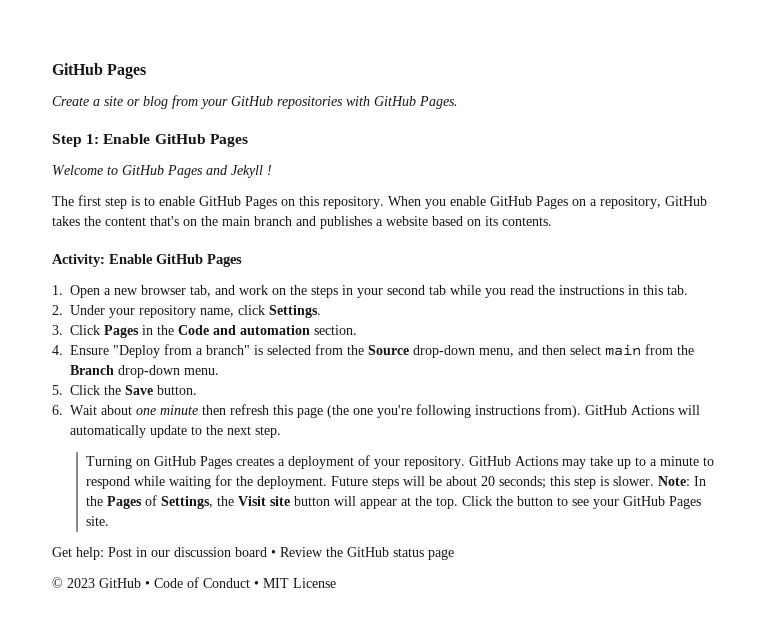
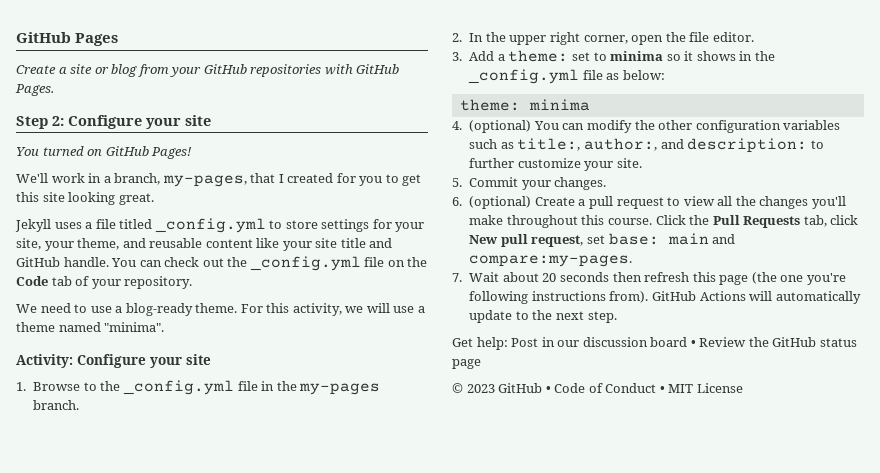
- Step 1: Enable GitHub Pages
- Welcome to GitHub Pages and Jekyll !
- The first step is to enable GitHub Pages on this repository. When you enable GitHub Pages on a repository, GitHub takes the content that's on the main branch and publishes a website based on its contents.
- Activity: Enable GitHub Pages
- 1. Open a new browser tab, and work on the steps in your second tab while you read the instructions in this tab.
- 2. Under your repository name, click Settings.
- 3. Click Pages in the Code and automation section.
- 4. Ensure "Deploy from a branch" is selected from the Source drop-down menu, and then select main from the Branch drop-down menu.
- 5. Click the Save button.
- 6. Wait about one minute then refresh this page (the one you're following instructions from).
+ Step 2: Configure your site
+ You turned on GitHub Pages!
+ We'll work in a branch, my-pages, that I created for you to get this site looking great.
+ Jekyll uses a file titled _config.yml to store settings for your site, your theme, and reusable content like your site title and GitHub handle. You can check out the _config.yml file on the Code tab of your repository.
+ We need to use a blog-ready theme. For this activity, we will use a theme named "minima".
+ Activity: Configure your site
+ 1. Browse to the _config.yml file in the my-pages branch.
+ 2. In the upper right corner, open the file editor.
+ 3. Add a theme: set to minima so it shows in the _config.yml file as below:
+ theme: minima
+ 4. (optional) You can modify the other configuration variables such as title:, author:, and description: to further customize your site.
+ 5. Commit your changes.
+ 6. (optional) Create a pull request to view all the changes you'll make throughout this course. Click the Pull Requests tab, click New pull request, set base: main and compare:my-pages.
+ 7. Wait about 20 seconds then refresh this page (the one you're following instructions from).
- Turning on GitHub Pages creates a deployment of your repository. GitHub Actions may take up to a minute to respond while waiting for the deployment. Future steps will be about 20 seconds; this step is slower. Note: In the Pages of Settings, the Visit site button will appear at the top. Click the button to see your GitHub Pages site.

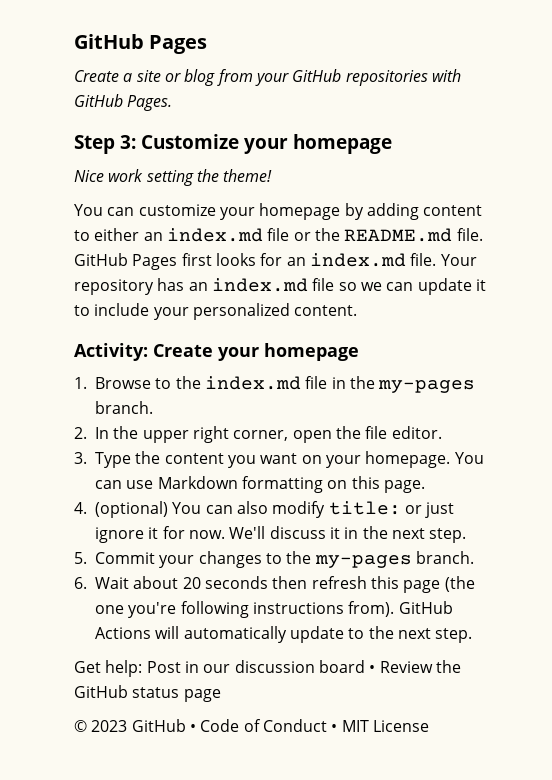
- Step 2: Configure your site
- You turned on GitHub Pages!
- We'll work in a branch, my-pages, that I created for you to get this site looking great.
- Jekyll uses a file titled _config.yml to store settings for your site, your theme, and reusable content like your site title and GitHub handle. You can check out the _config.yml file on the Code tab of your repository.
- We need to use a blog-ready theme. For this activity, we will use a theme named "minima".
- Activity: Configure your site
+ Step 3: Customize your homepage
+ Nice work setting the theme!
+ You can customize your homepage by adding content to either an index.md file or the README.md file. GitHub Pages first looks for an index.md file. Your repository has an index.md file so we can update it to include your personalized content.
+ Activity: Create your homepage
- 1. Browse to the _config.yml file in the my-pages branch.
+ 1. Browse to the index.md file in the my-pages branch.
- 3. Add a theme: set to minima so it shows in the _config.yml file as below:
- theme: minima
- 4. (optional) You can modify the other configuration variables such as title:, author:, and description: to further customize your site.
- 5. Commit your changes.
- 6. (optional) Create a pull request to view all the changes you'll make throughout this course. Click the Pull Requests tab, click New pull request, set base: main and compare:my-pages.
- 7. Wait about 20 seconds then refresh this page (the one you're following instructions from).
+ 3. Type the content you want on your homepage. You can use Markdown formatting on this page.
+ 4. (optional) You can also modify title: or just ignore it for now. We'll discuss it in the next step.
+ 5. Commit your changes to the my-pages branch.
+ 6. Wait about 20 seconds then refresh this page (the one you're following instructions from).

